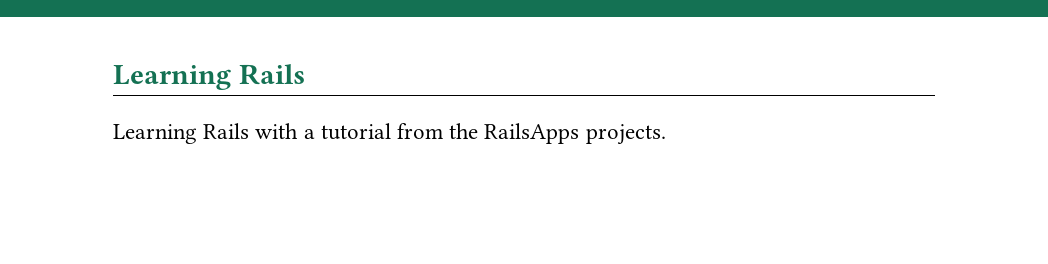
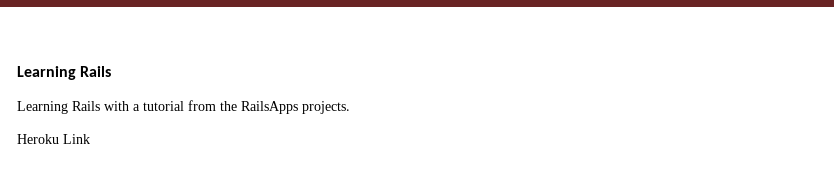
+ Heroku Link

